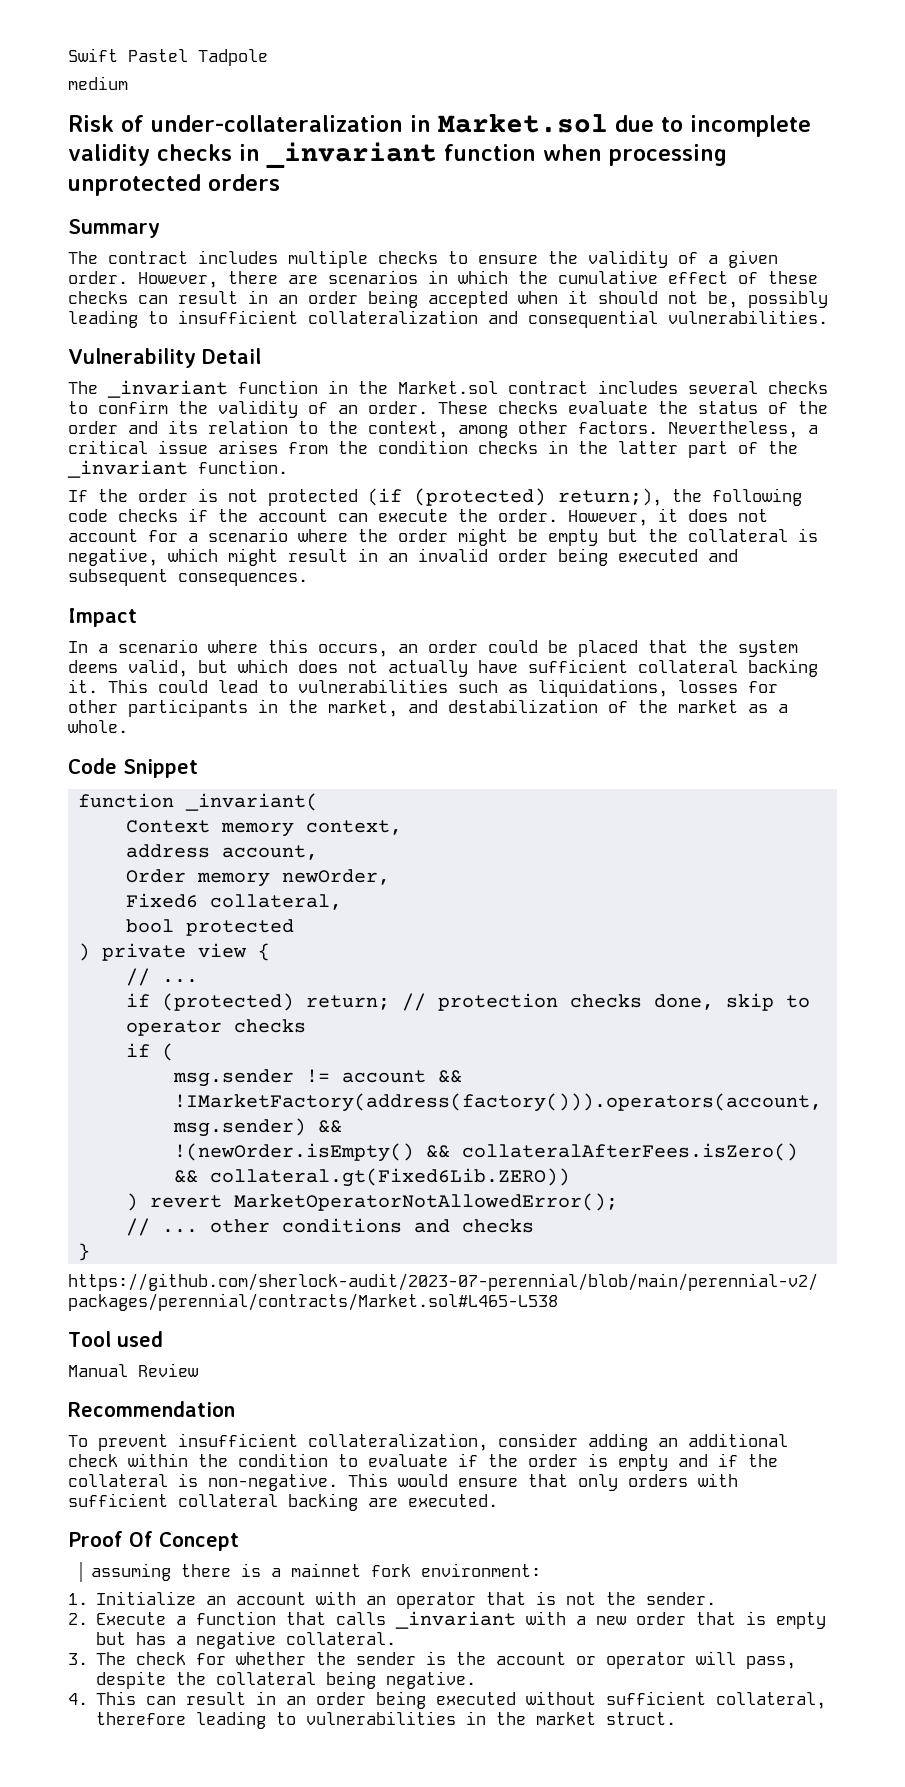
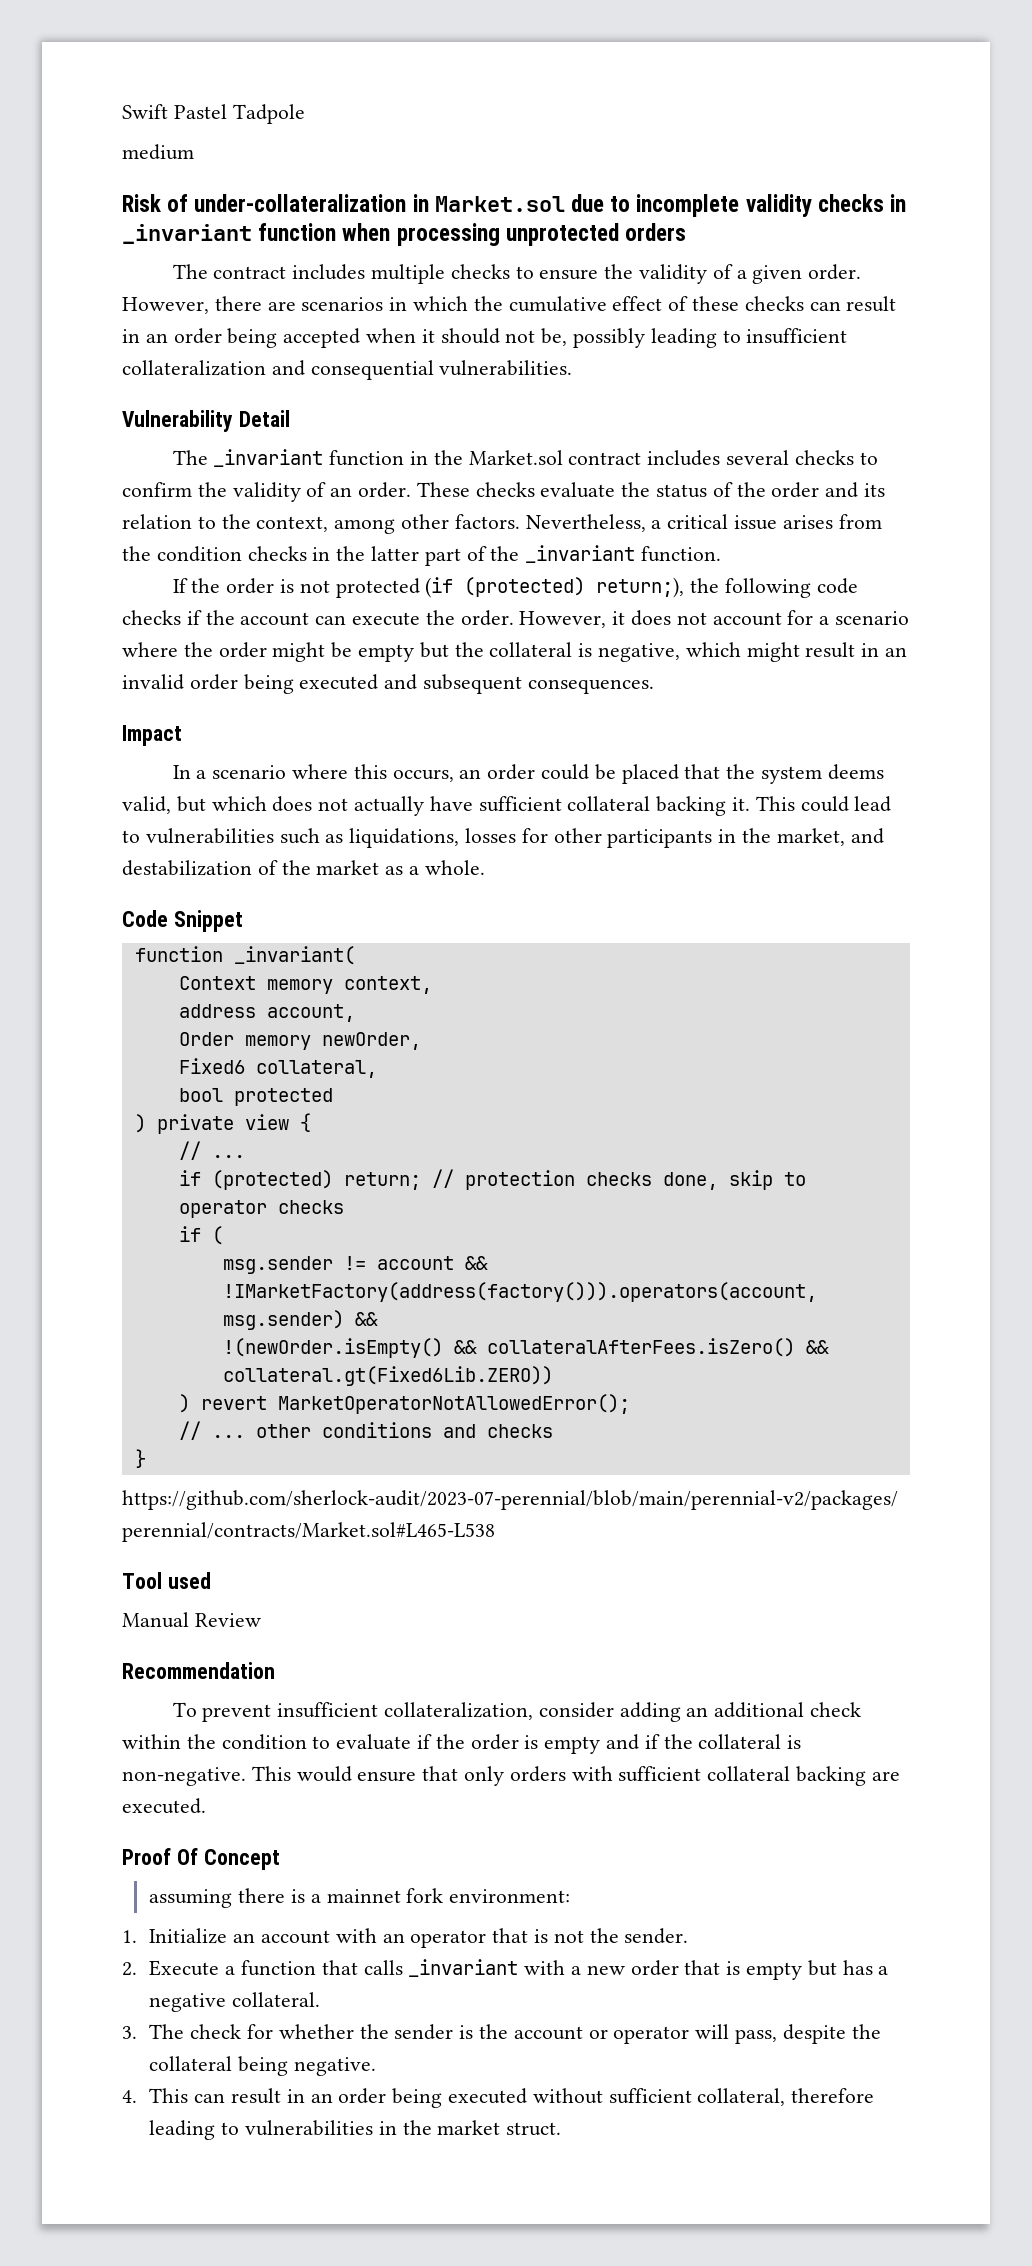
- Summary

